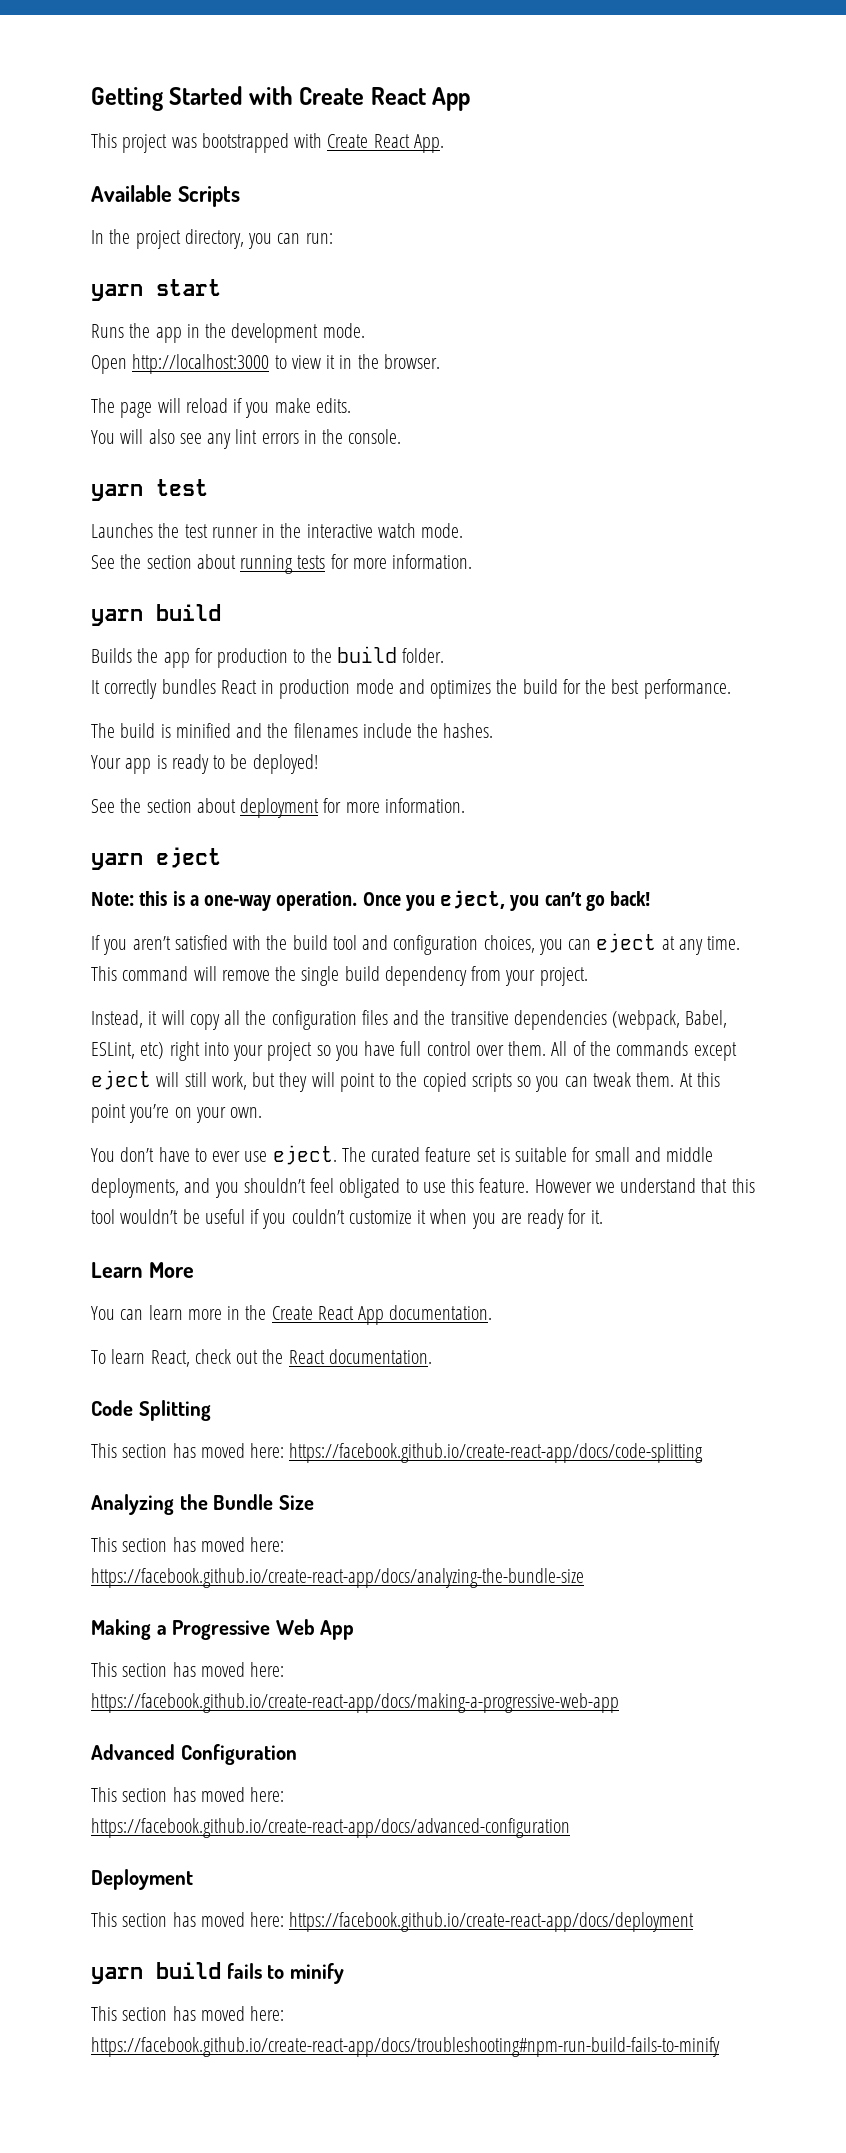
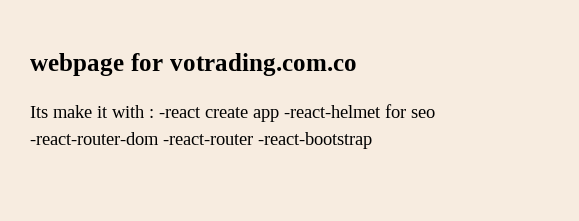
- Getting Started with Create React App
- This project was bootstrapped with Create React App.
- Available Scripts
- In the project directory, you can run:
- yarn start
- Runs the app in the development mode.
- Open http://localhost:3000 to view it in the browser.
- The page will reload if you make edits.
- You will also see any lint errors in the console.
- yarn test
- Launches the test runner in the interactive watch mode.
- See the section about running tests for more information.
- yarn build
- Builds the app for production to the build folder.
- It correctly bundles React in production mode and optimizes the build for the best performance.
- The build is minified and the filenames include the hashes.
- Your app is ready to be deployed!
- See the section about deployment for more information.
- yarn eject
- Note: this is a one-way operation. Once you eject, you can’t go back!
- If you aren’t satisfied with the build tool and configuration choices, you can eject at any time. This command will remove the single build dependency from your project.
- Instead, it will copy all the configuration files and the transitive dependencies (webpack, Babel, ESLint, etc) right into your project so you have full control over them. All of the commands except eject will still work, but they will point to the copied scripts so you can tweak them. At this point you’re on your own.
- You don’t have to ever use eject. The curated feature set is suitable for small and middle deployments, and you shouldn’t feel obligated to use this feature. However we understand that this tool wouldn’t be useful if you couldn’t customize it when you are ready for it.
- Learn More
- You can learn more in the Create React App documentation.
- To learn React, check out the React documentation.
- Code Splitting
- This section has moved here: https://facebook.github.io/create-react-app/docs/code-splitting
- Analyzing the Bundle Size
- This section has moved here: https://facebook.github.io/create-react-app/docs/analyzing-the-bundle-size
- Making a Progressive Web App
- This section has moved here: https://facebook.github.io/create-react-app/docs/making-a-progressive-web-app
- Advanced Configuration
- This section has moved here: https://facebook.github.io/create-react-app/docs/advanced-configuration
- Deployment
- This section has moved here: https://facebook.github.io/create-react-app/docs/deployment
- yarn build fails to minify
- This section has moved here: https://facebook.github.io/create-react-app/docs/troubleshooting#npm-run-build-fails-to-minify
+ webpage for votrading.com.co
+ Its make it with : -react create app -react-helmet for seo -react-router-dom -react-router -react-bootstrap

